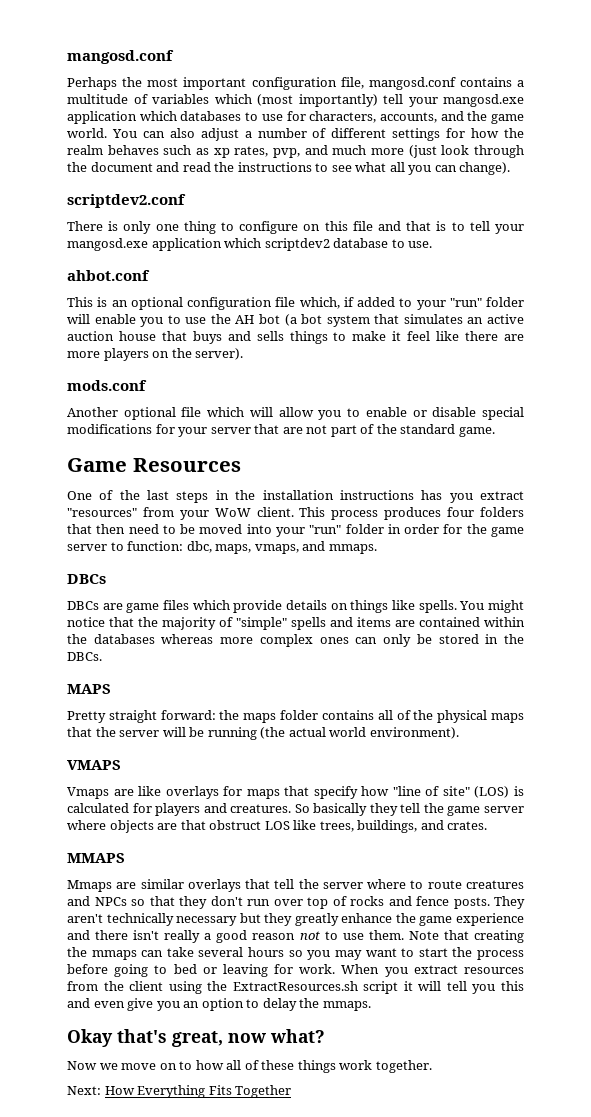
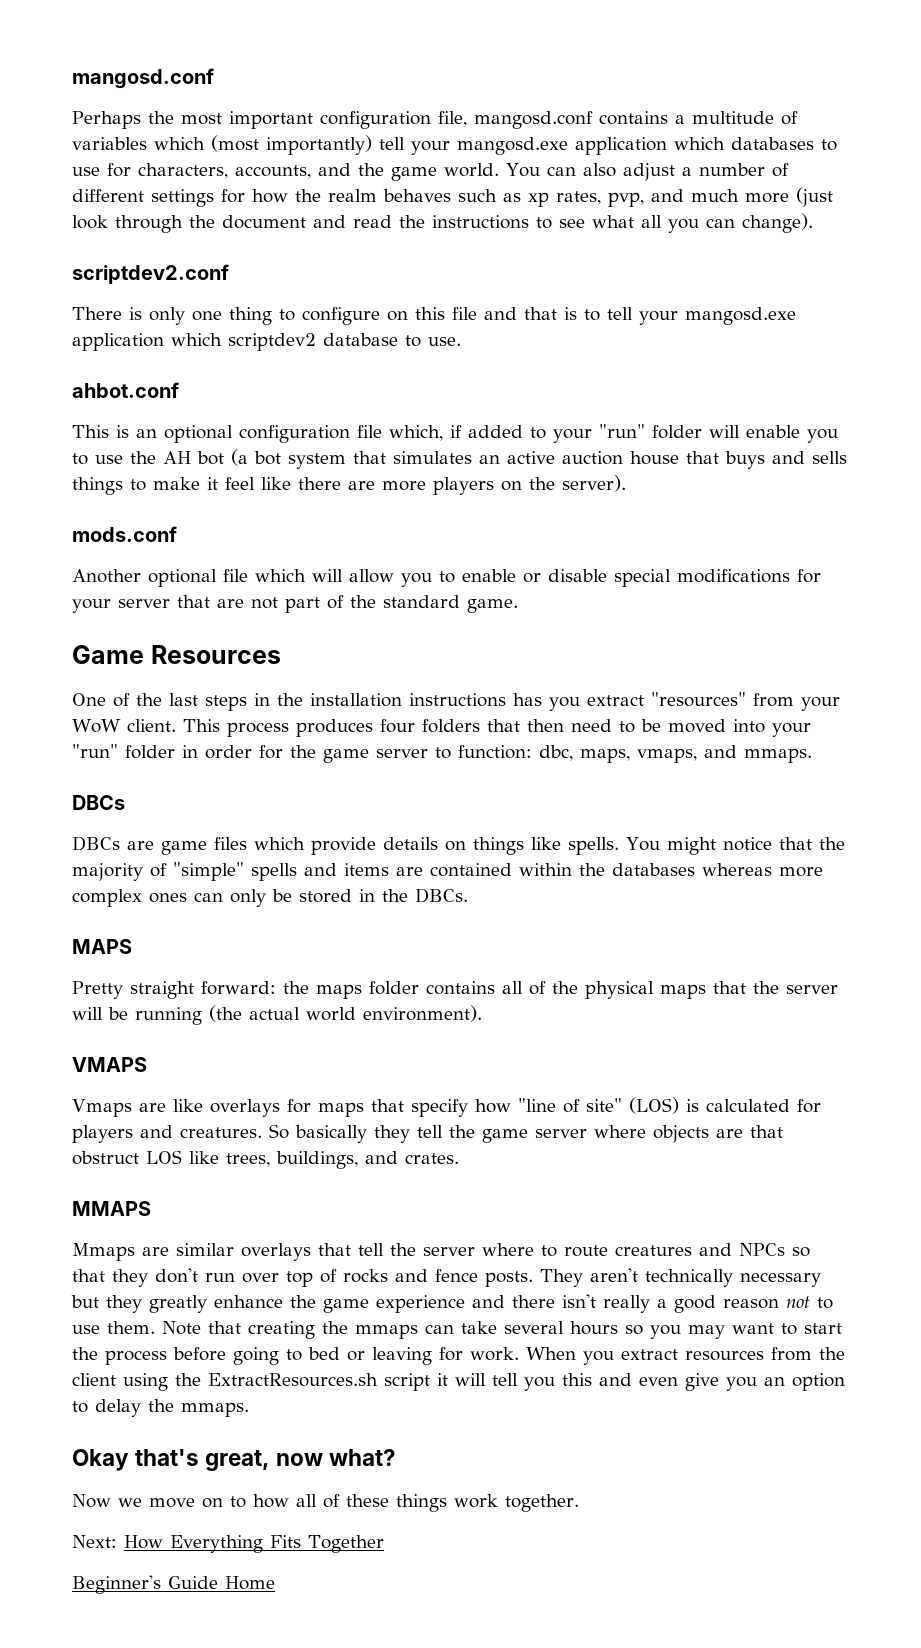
+ Beginner's Guide Home

